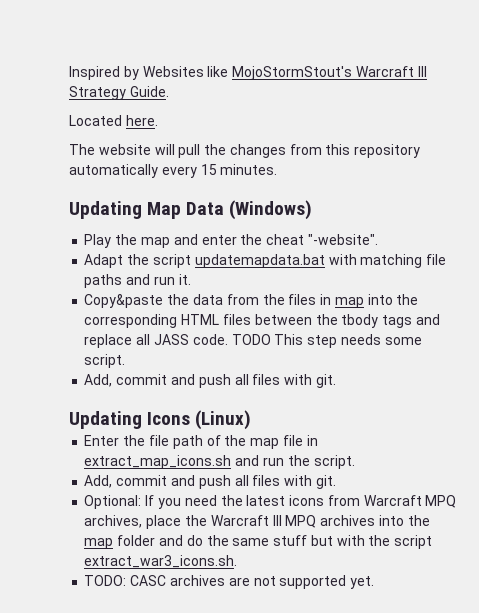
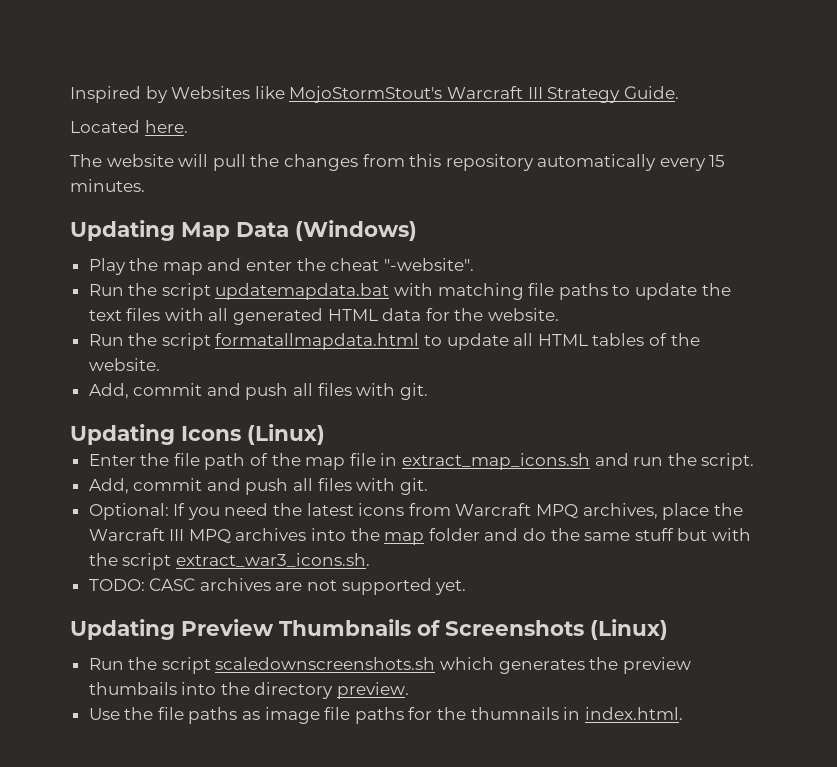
- Adapt the script updatemapdata.bat with matching file paths and run it.
- Copy&paste the data from the files in map into the corresponding HTML files between the tbody tags and replace all JASS code. TODO This step needs some script.
+ Run the script updatemapdata.bat with matching file paths to update the text files with all generated HTML data for the website.
+ Run the script formatallmapdata.html to update all HTML tables of the website.
+ Updating Preview Thumbnails of Screenshots (Linux)
+ Run the script scaledownscreenshots.sh which generates the preview thumbails into the directory preview.
+ Use the file paths as image file paths for the thumnails in index.html.

